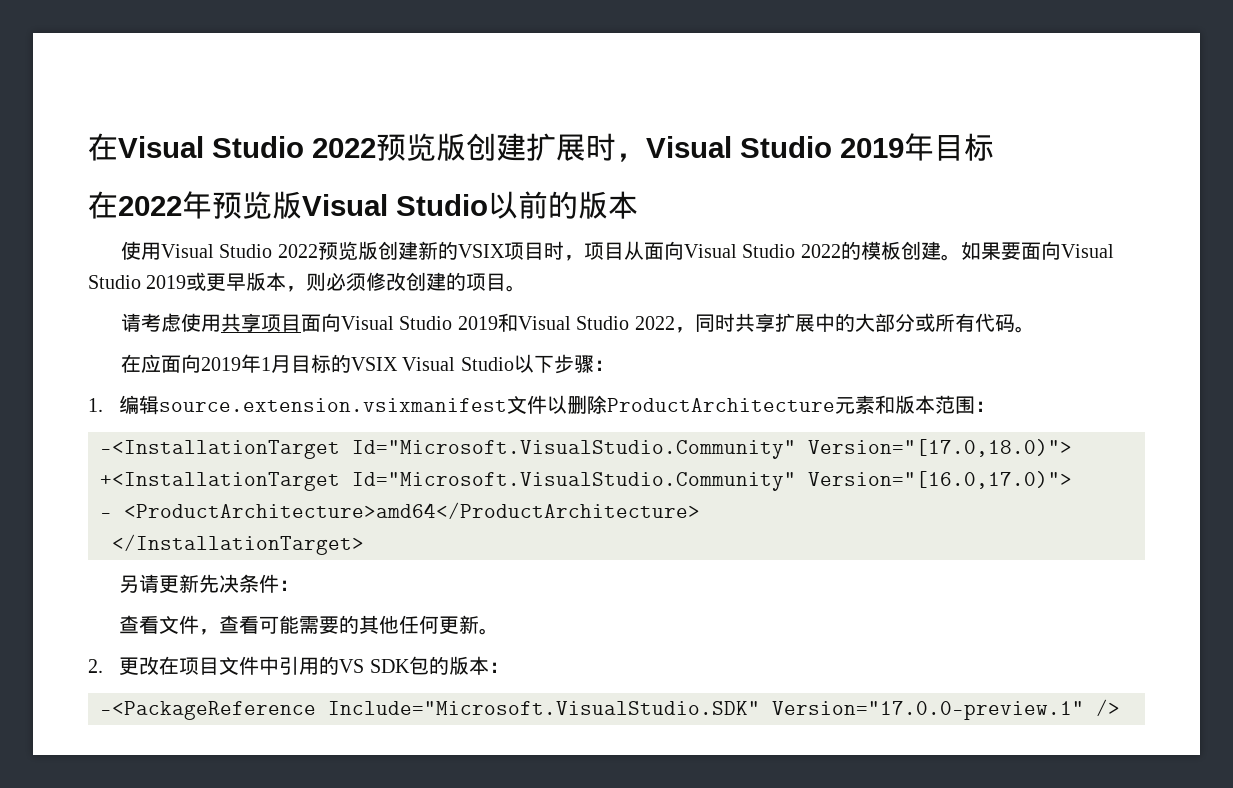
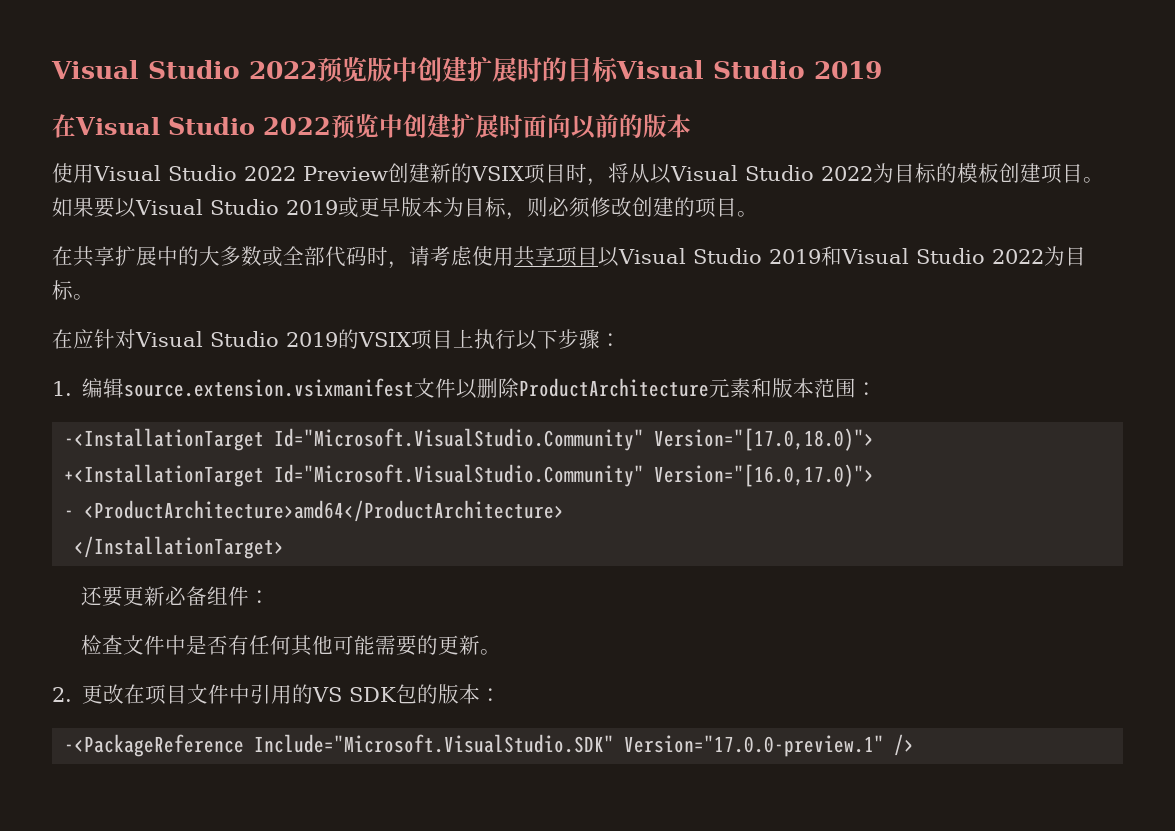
+ Visual Studio 2022预览版中创建扩展时的目标Visual Studio 2019
- 在Visual Studio 2022预览版创建扩展时，Visual Studio 2019年目标
- 在2022年预览版Visual Studio以前的版本
+ 在Visual Studio 2022预览中创建扩展时面向以前的版本
- 使用Visual Studio 2022预览版创建新的VSIX项目时，项目从面向Visual Studio 2022的模板创建。
+ 使用Visual Studio 2022 Preview创建新的VSIX项目时，将从以Visual Studio 2022为目标的模板创建项目。
- 如果要面向Visual Studio 2019或更早版本，则必须修改创建的项目。
+ 如果要以Visual Studio 2019或更早版本为目标，则必须修改创建的项目。
- 请考虑使用共享项目面向Visual Studio 2019和Visual Studio 2022，同时共享扩展中的大部分或所有代码。
- 在应面向2019年1月目标的VSIX Visual Studio以下步骤：
+ 在共享扩展中的大多数或全部代码时，请考虑使用共享项目以Visual Studio 2019和Visual Studio 2022为目标。
+ 在应针对Visual Studio 2019的VSIX项目上执行以下步骤：
- 另请更新先决条件：
- 查看文件，查看可能需要的其他任何更新。
+ 还要更新必备组件：
+ 检查文件中是否有任何其他可能需要的更新。

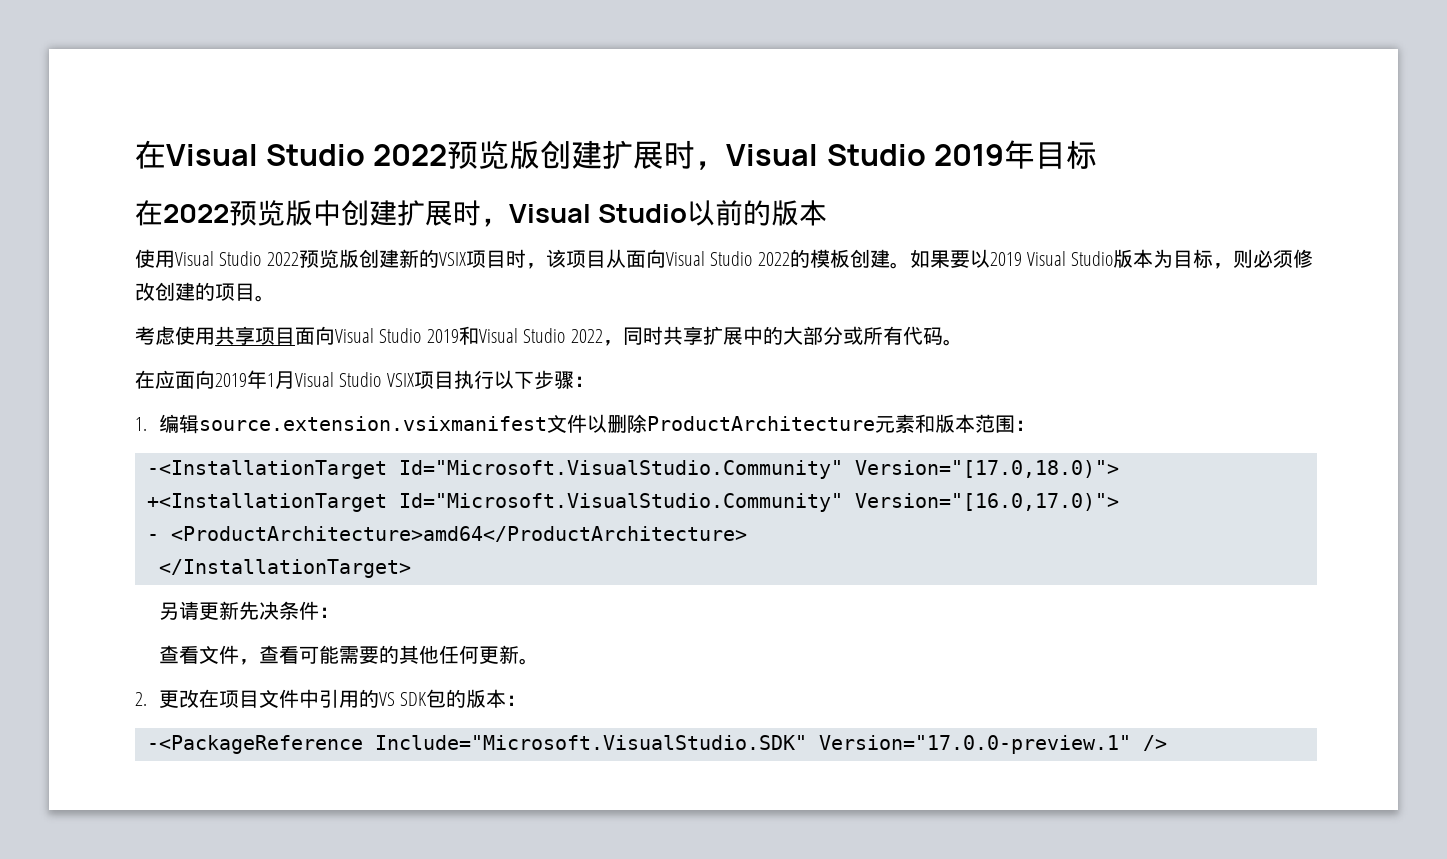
- Visual Studio 2022预览版中创建扩展时的目标Visual Studio 2019
- 在Visual Studio 2022预览中创建扩展时面向以前的版本
+ 在Visual Studio 2022预览版创建扩展时，Visual Studio 2019年目标
+ 在2022预览版中创建扩展时，Visual Studio以前的版本
- 使用Visual Studio 2022 Preview创建新的VSIX项目时，将从以Visual Studio 2022为目标的模板创建项目。
+ 使用Visual Studio 2022预览版创建新的VSIX项目时，该项目从面向Visual Studio 2022的模板创建。
- 如果要以Visual Studio 2019或更早版本为目标，则必须修改创建的项目。
+ 如果要以2019 Visual Studio版本为目标，则必须修改创建的项目。
- 在共享扩展中的大多数或全部代码时，请考虑使用共享项目以Visual Studio 2019和Visual Studio 2022为目标。
- 在应针对Visual Studio 2019的VSIX项目上执行以下步骤：
+ 考虑使用共享项目面向Visual Studio 2019和Visual Studio 2022，同时共享扩展中的大部分或所有代码。
+ 在应面向2019年1月Visual Studio VSIX项目执行以下步骤：
- 还要更新必备组件：
- 检查文件中是否有任何其他可能需要的更新。
+ 另请更新先决条件：
+ 查看文件，查看可能需要的其他任何更新。

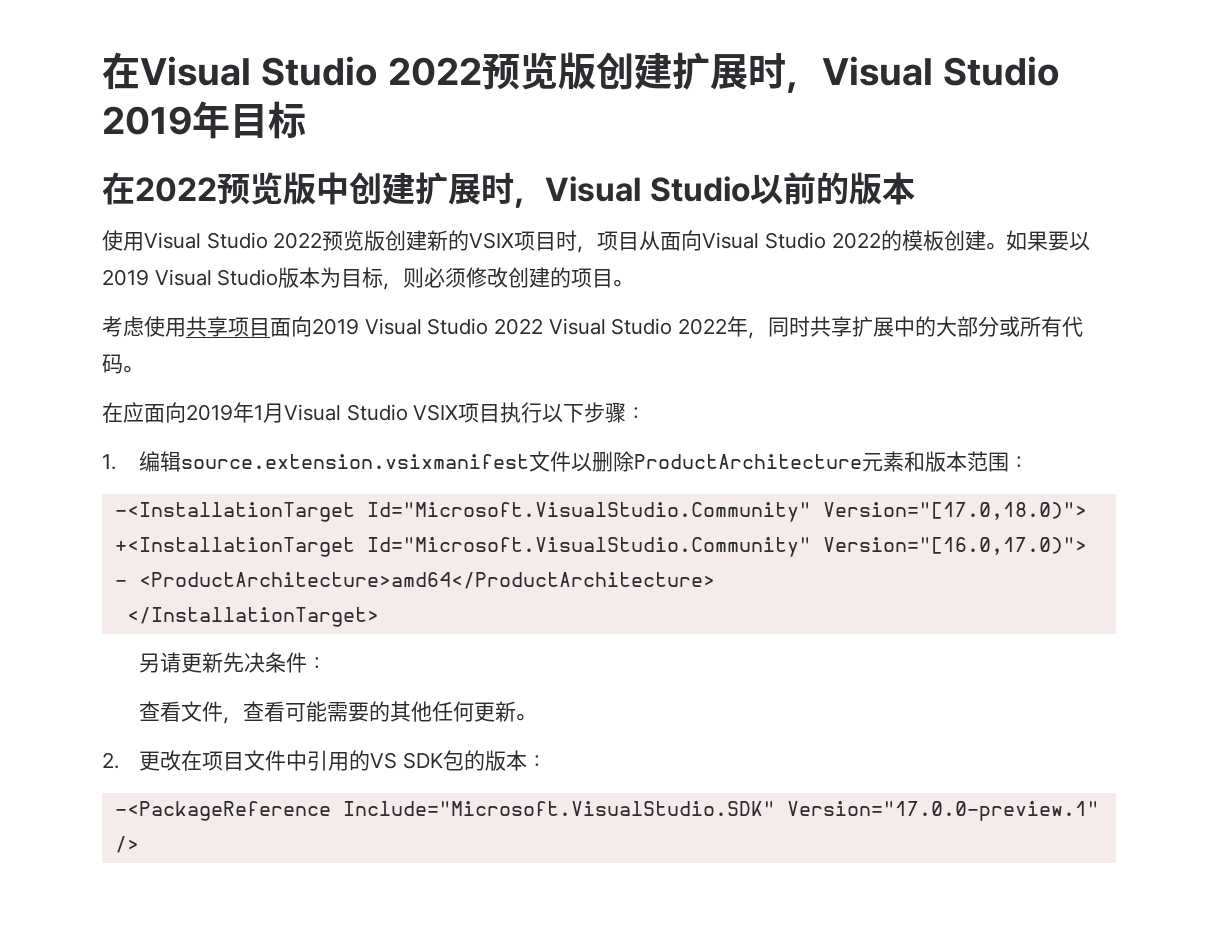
- 使用Visual Studio 2022预览版创建新的VSIX项目时，该项目从面向Visual Studio 2022的模板创建。
+ 使用Visual Studio 2022预览版创建新的VSIX项目时，项目从面向Visual Studio 2022的模板创建。
- 考虑使用共享项目面向Visual Studio 2019和Visual Studio 2022，同时共享扩展中的大部分或所有代码。
+ 考虑使用共享项目面向2019 Visual Studio 2022 Visual Studio 2022年，同时共享扩展中的大部分或所有代码。

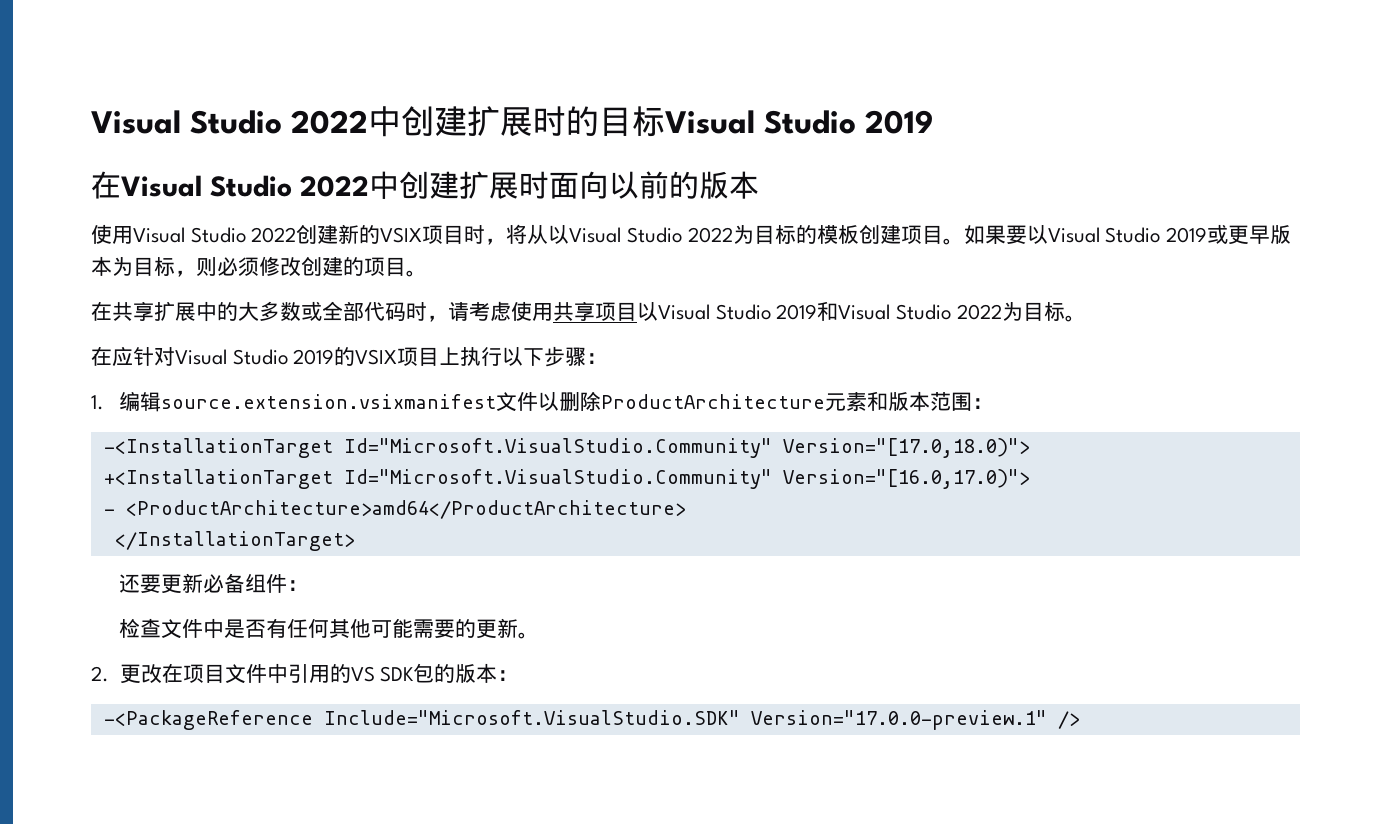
- 在Visual Studio 2022预览版创建扩展时，Visual Studio 2019年目标
- 在2022预览版中创建扩展时，Visual Studio以前的版本
+ Visual Studio 2022中创建扩展时的目标Visual Studio 2019
+ 在Visual Studio 2022中创建扩展时面向以前的版本
- 使用Visual Studio 2022预览版创建新的VSIX项目时，项目从面向Visual Studio 2022的模板创建。
+ 使用Visual Studio 2022创建新的VSIX项目时，将从以Visual Studio 2022为目标的模板创建项目。
- 如果要以2019 Visual Studio版本为目标，则必须修改创建的项目。
+ 如果要以Visual Studio 2019或更早版本为目标，则必须修改创建的项目。
- 考虑使用共享项目面向2019 Visual Studio 2022 Visual Studio 2022年，同时共享扩展中的大部分或所有代码。
- 在应面向2019年1月Visual Studio VSIX项目执行以下步骤：
+ 在共享扩展中的大多数或全部代码时，请考虑使用共享项目以Visual Studio 2019和Visual Studio 2022为目标。
+ 在应针对Visual Studio 2019的VSIX项目上执行以下步骤：
- 另请更新先决条件：
- 查看文件，查看可能需要的其他任何更新。
+ 还要更新必备组件：
+ 检查文件中是否有任何其他可能需要的更新。

